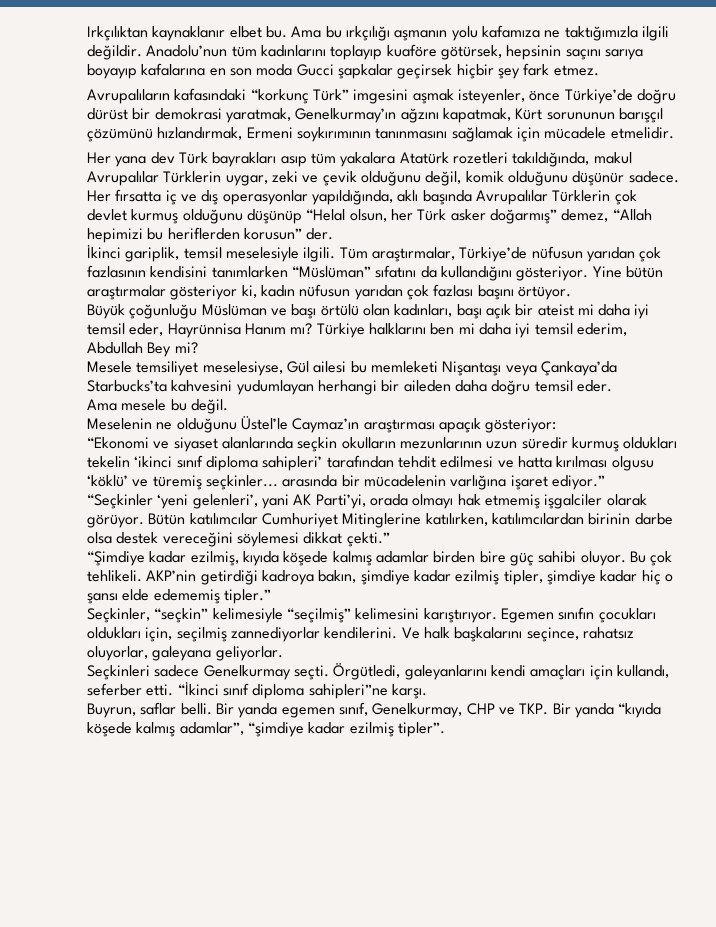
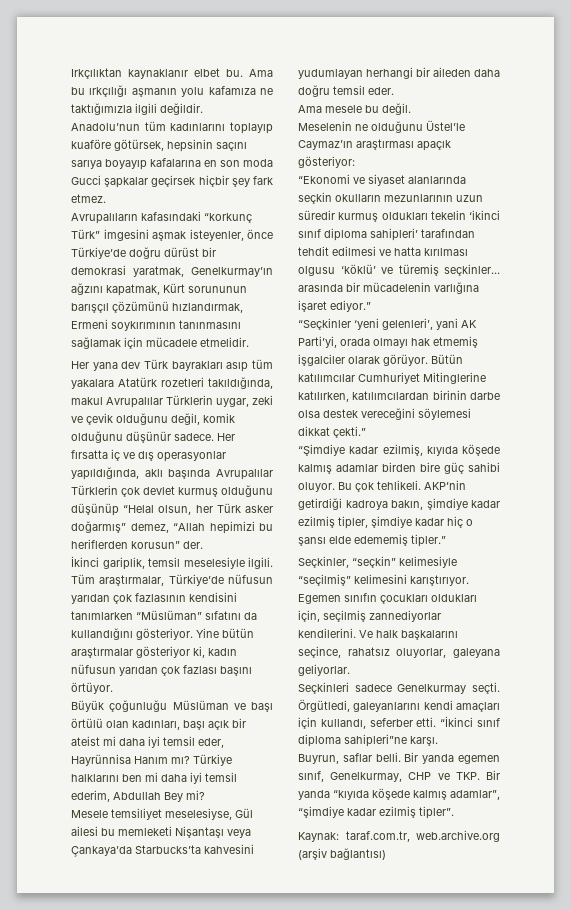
+ Kaynak: taraf.com.tr, web.archive.org (arşiv bağlantısı)

